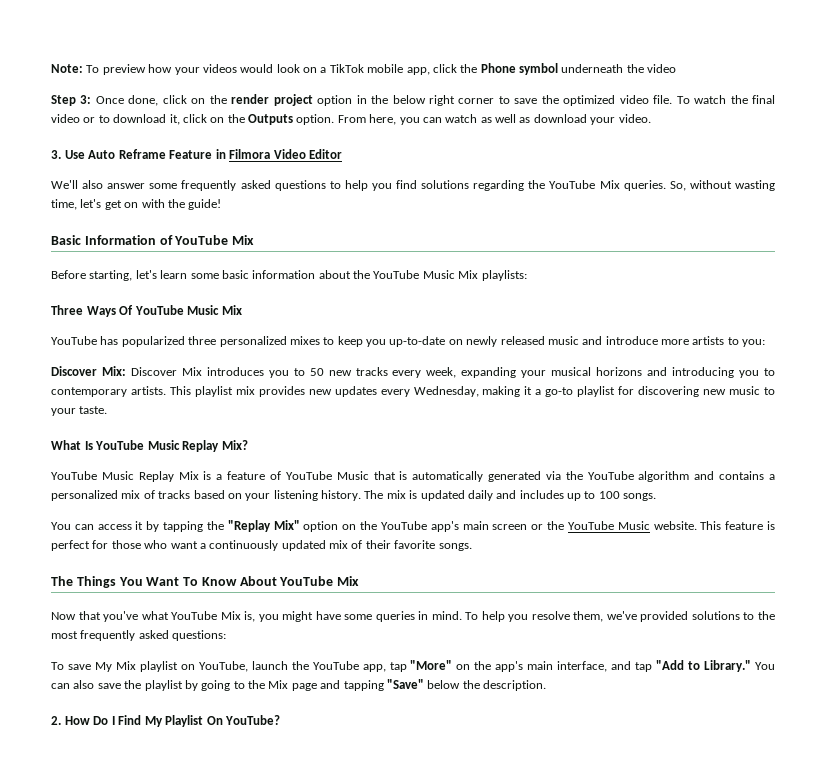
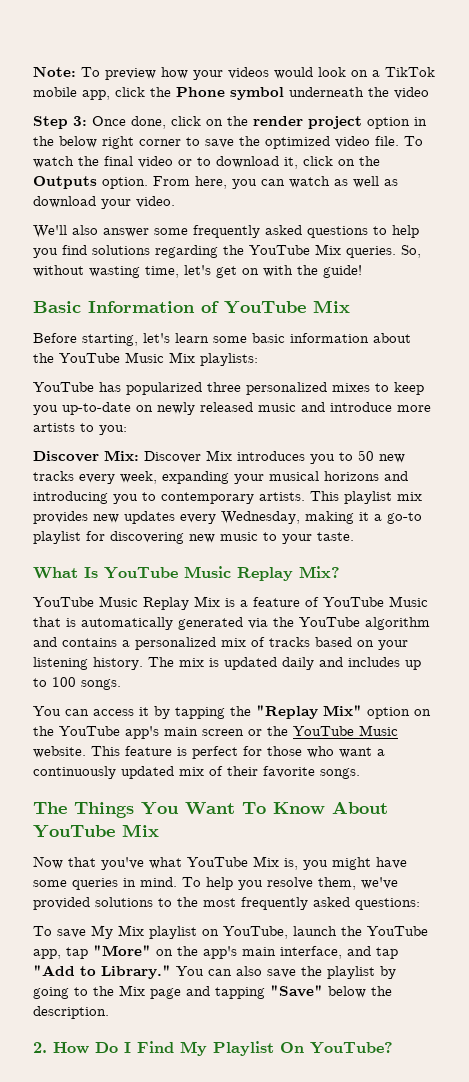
- 3. Use Auto Reframe Feature in Filmora Video Editor
- Three Ways Of YouTube Music Mix

